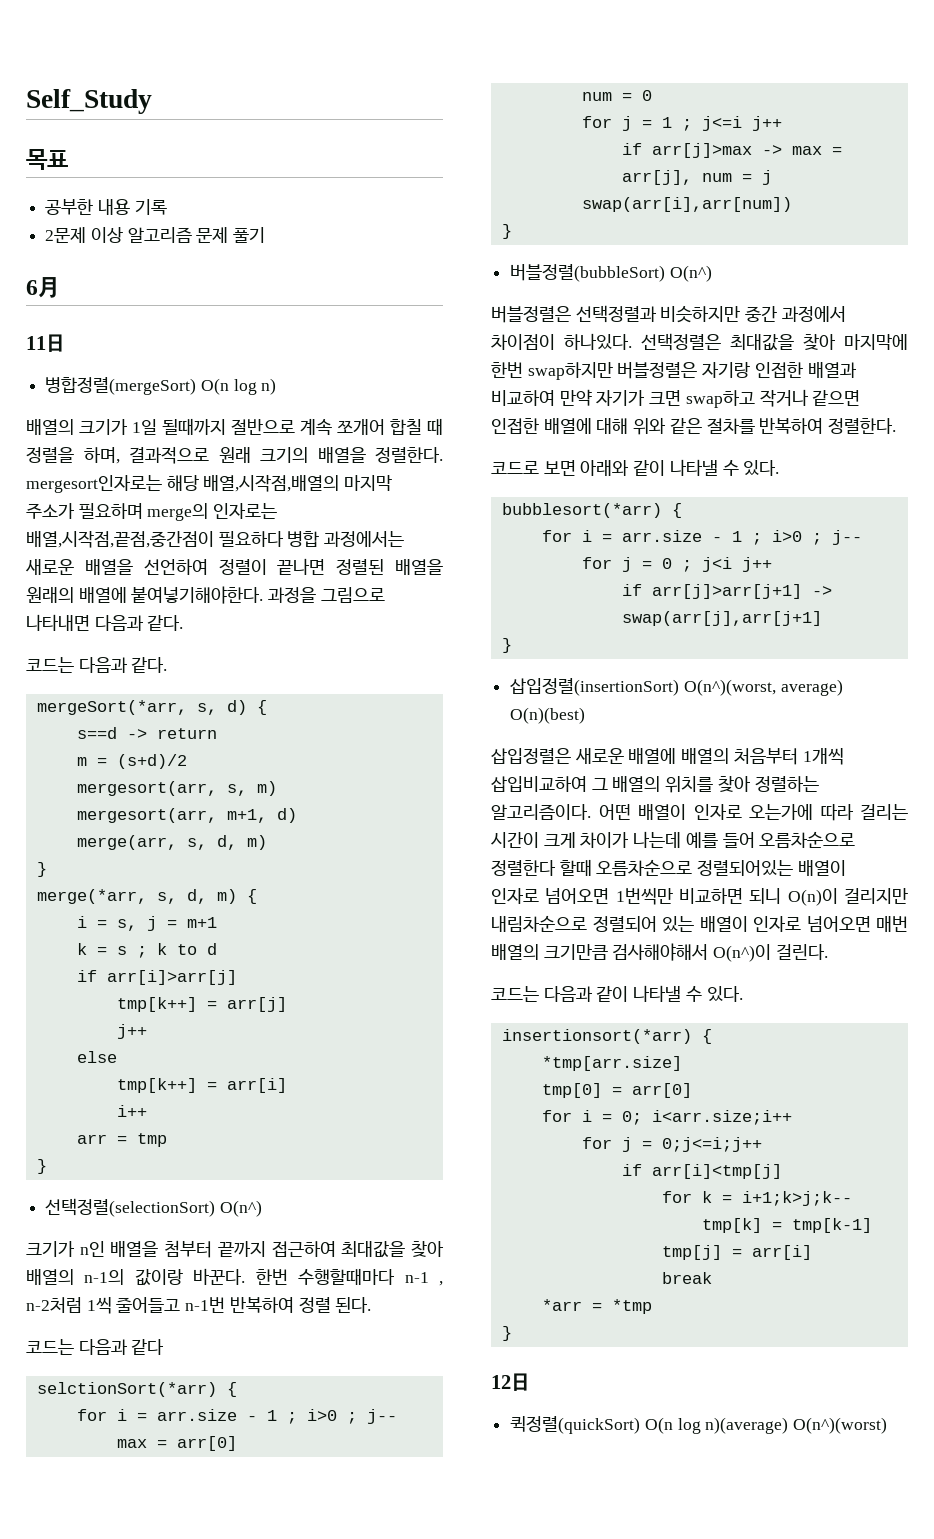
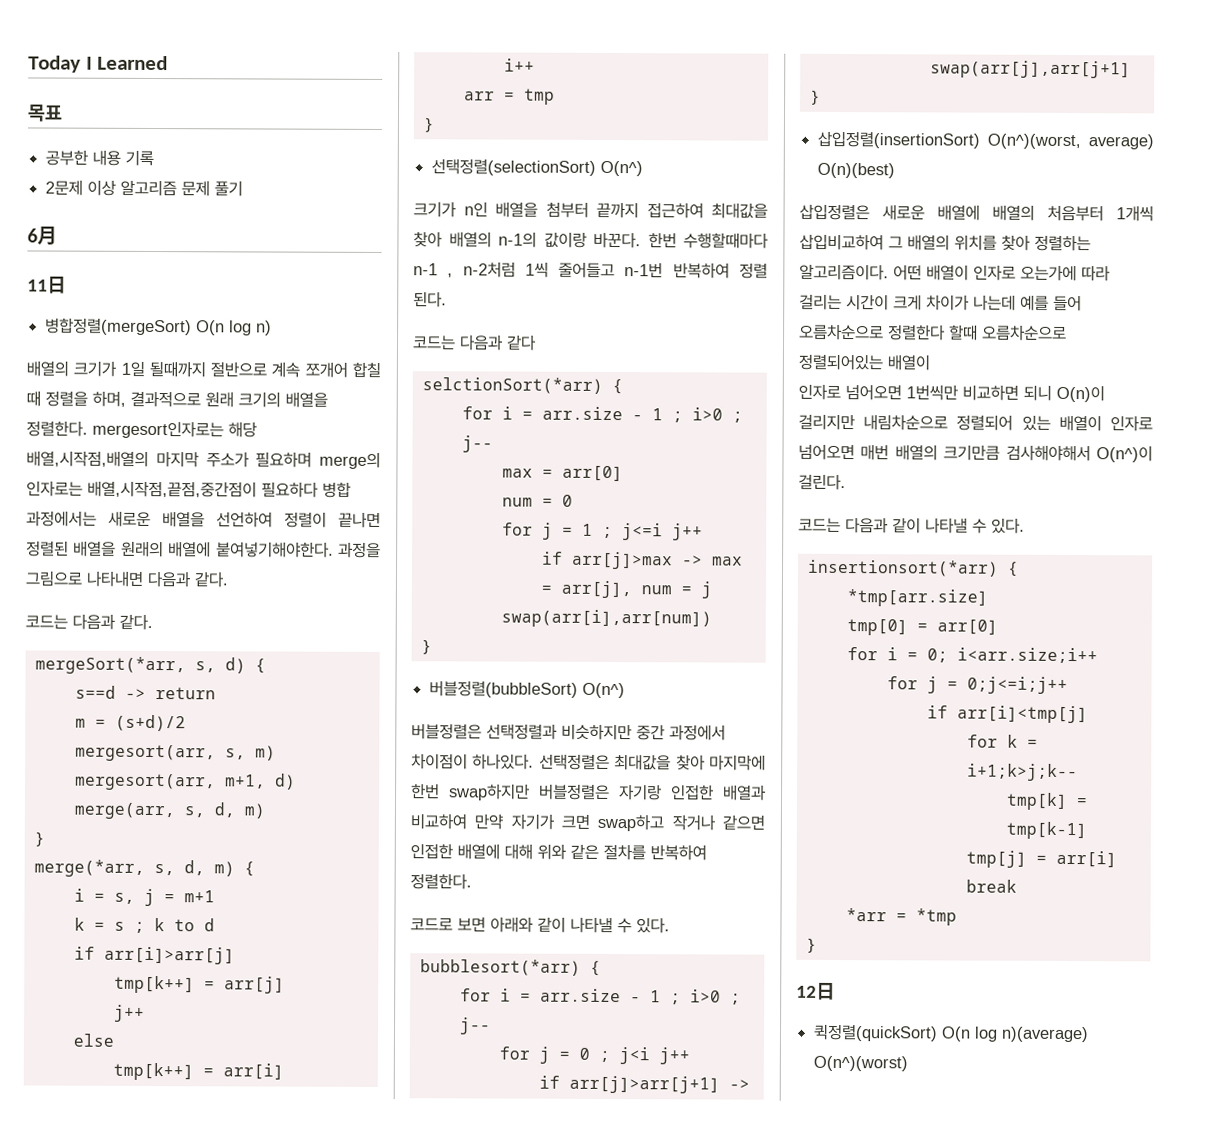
- Self_Study
+ Today I Learned

